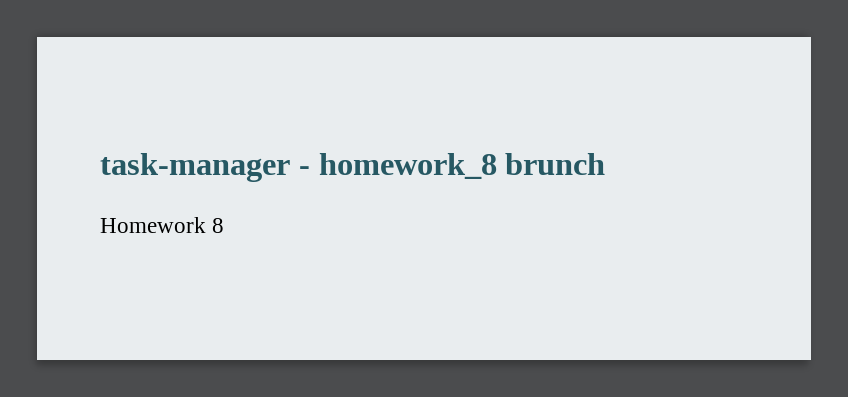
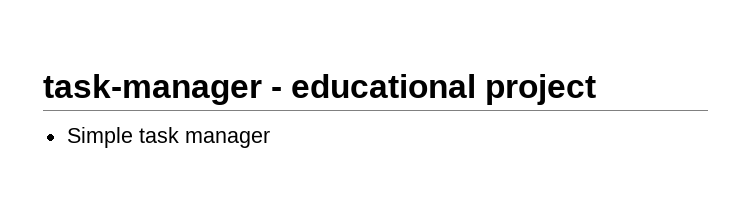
- task-manager - homework_8 brunch
- Homework 8
+ task-manager - educational project
+ Simple task manager

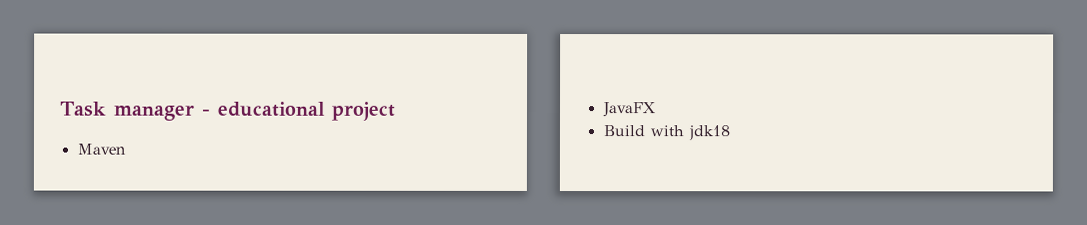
- task-manager - educational project
+ Task manager - educational project
- Simple task manager
+ Maven
+ JavaFX
+ Build with jdk18

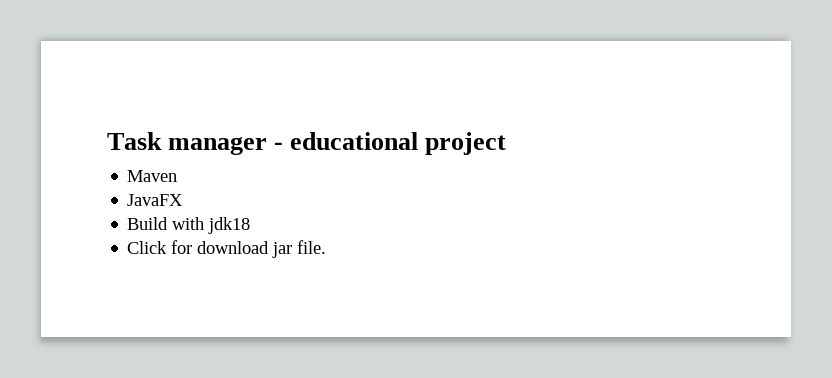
+ Click for download jar file.

